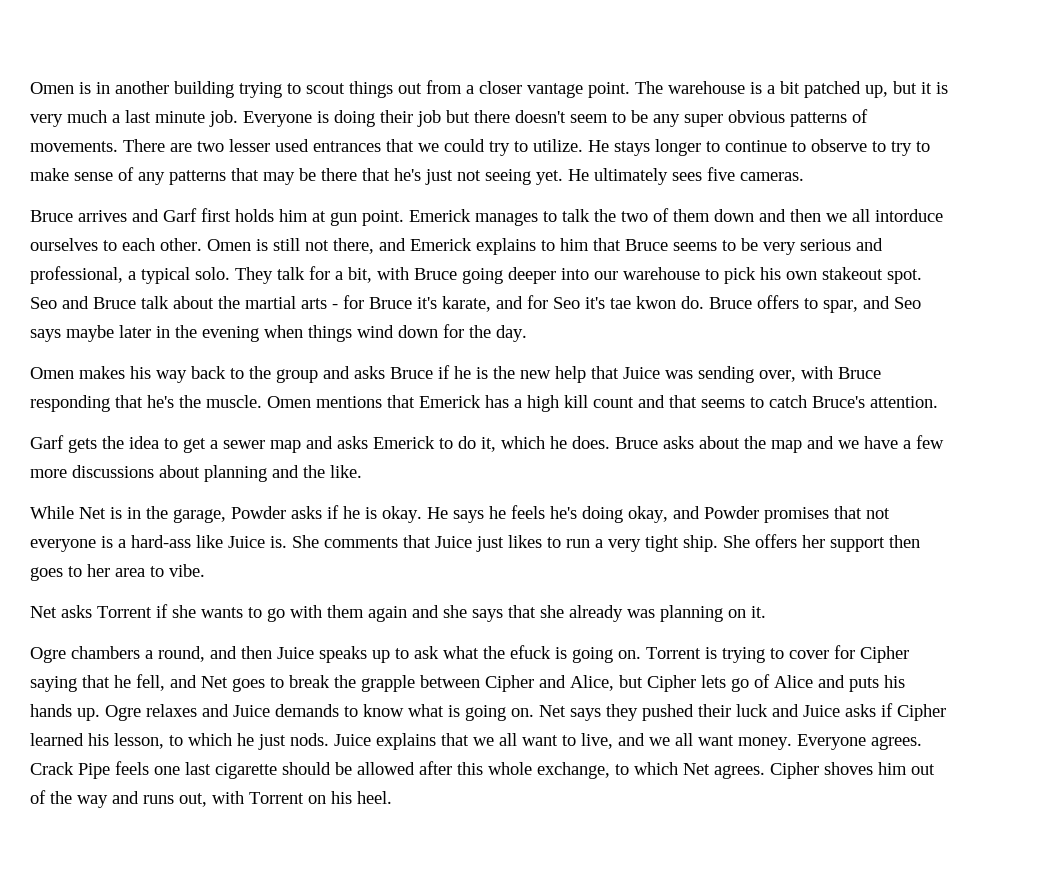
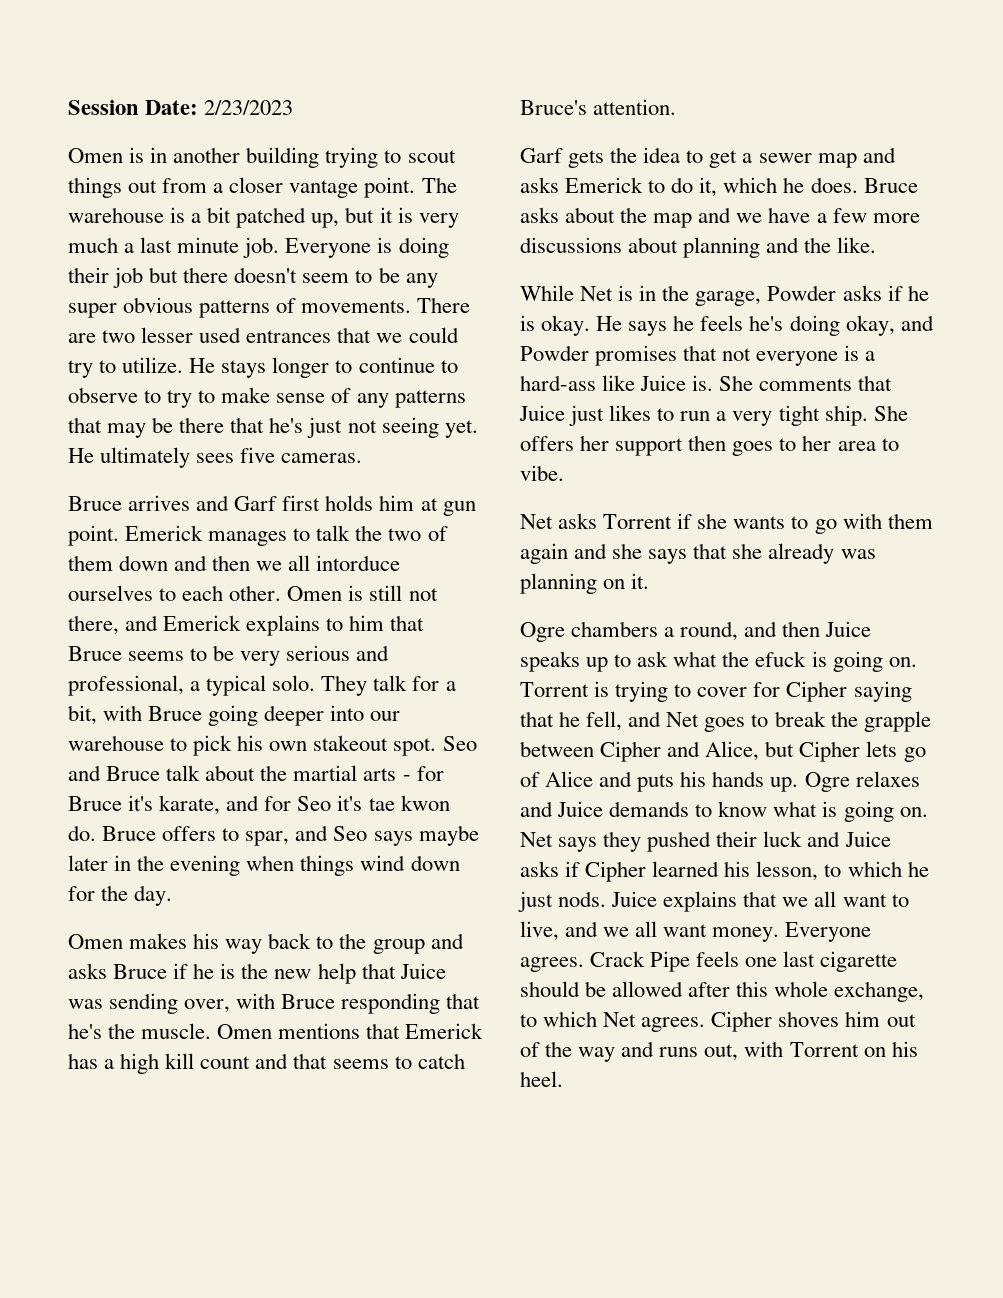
+ Session Date: 2/23/2023

